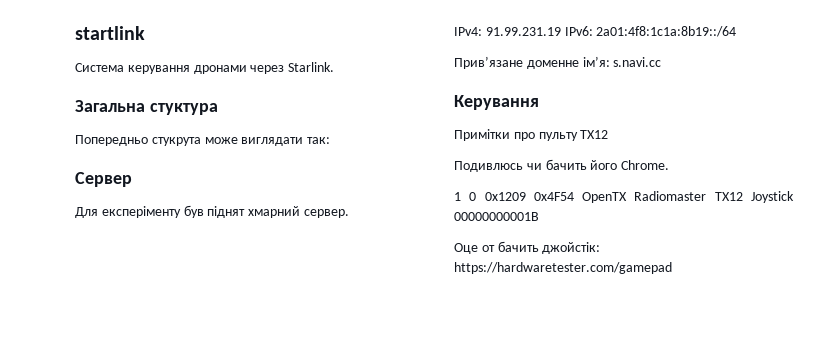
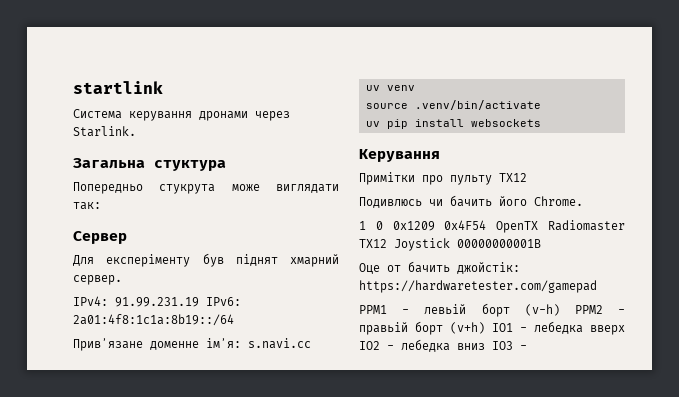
+ uv venv
+ source .venv/bin/activate
+ uv pip install websockets
+ PPM1 - левьій борт (v-h) PPM2 - правьій борт (v+h) IO1 - лебедка вверх IO2 - лебедка вниз IO3 -

